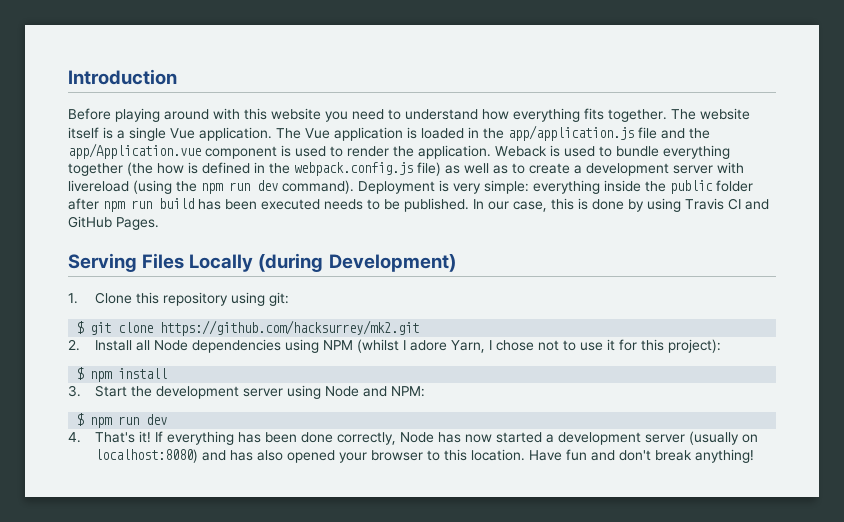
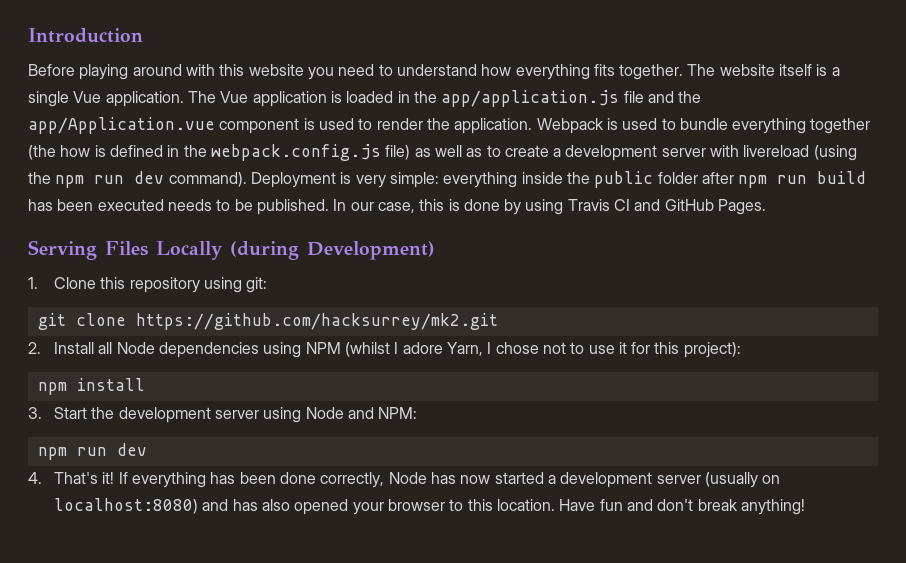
- Weback is used to bundle everything together (the how is defined in the webpack.config.js file) as well as to create a development server with livereload (using the npm run dev command).
+ Webpack is used to bundle everything together (the how is defined in the webpack.config.js file) as well as to create a development server with livereload (using the npm run dev command).
- $ git clone https://github.com/hacksurrey/mk2.git
+ git clone https://github.com/hacksurrey/mk2.git
- $ npm install
+ npm install
  3. Start the development server using Node and NPM:
- $ npm run dev
+ npm run dev

